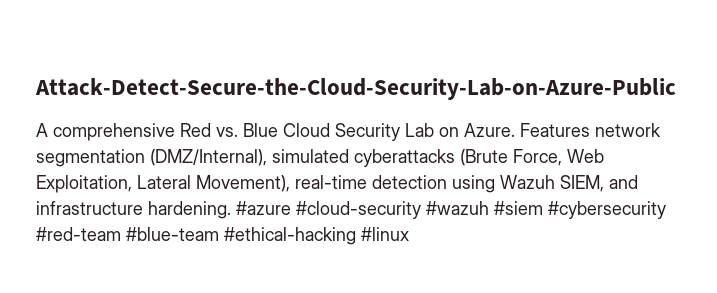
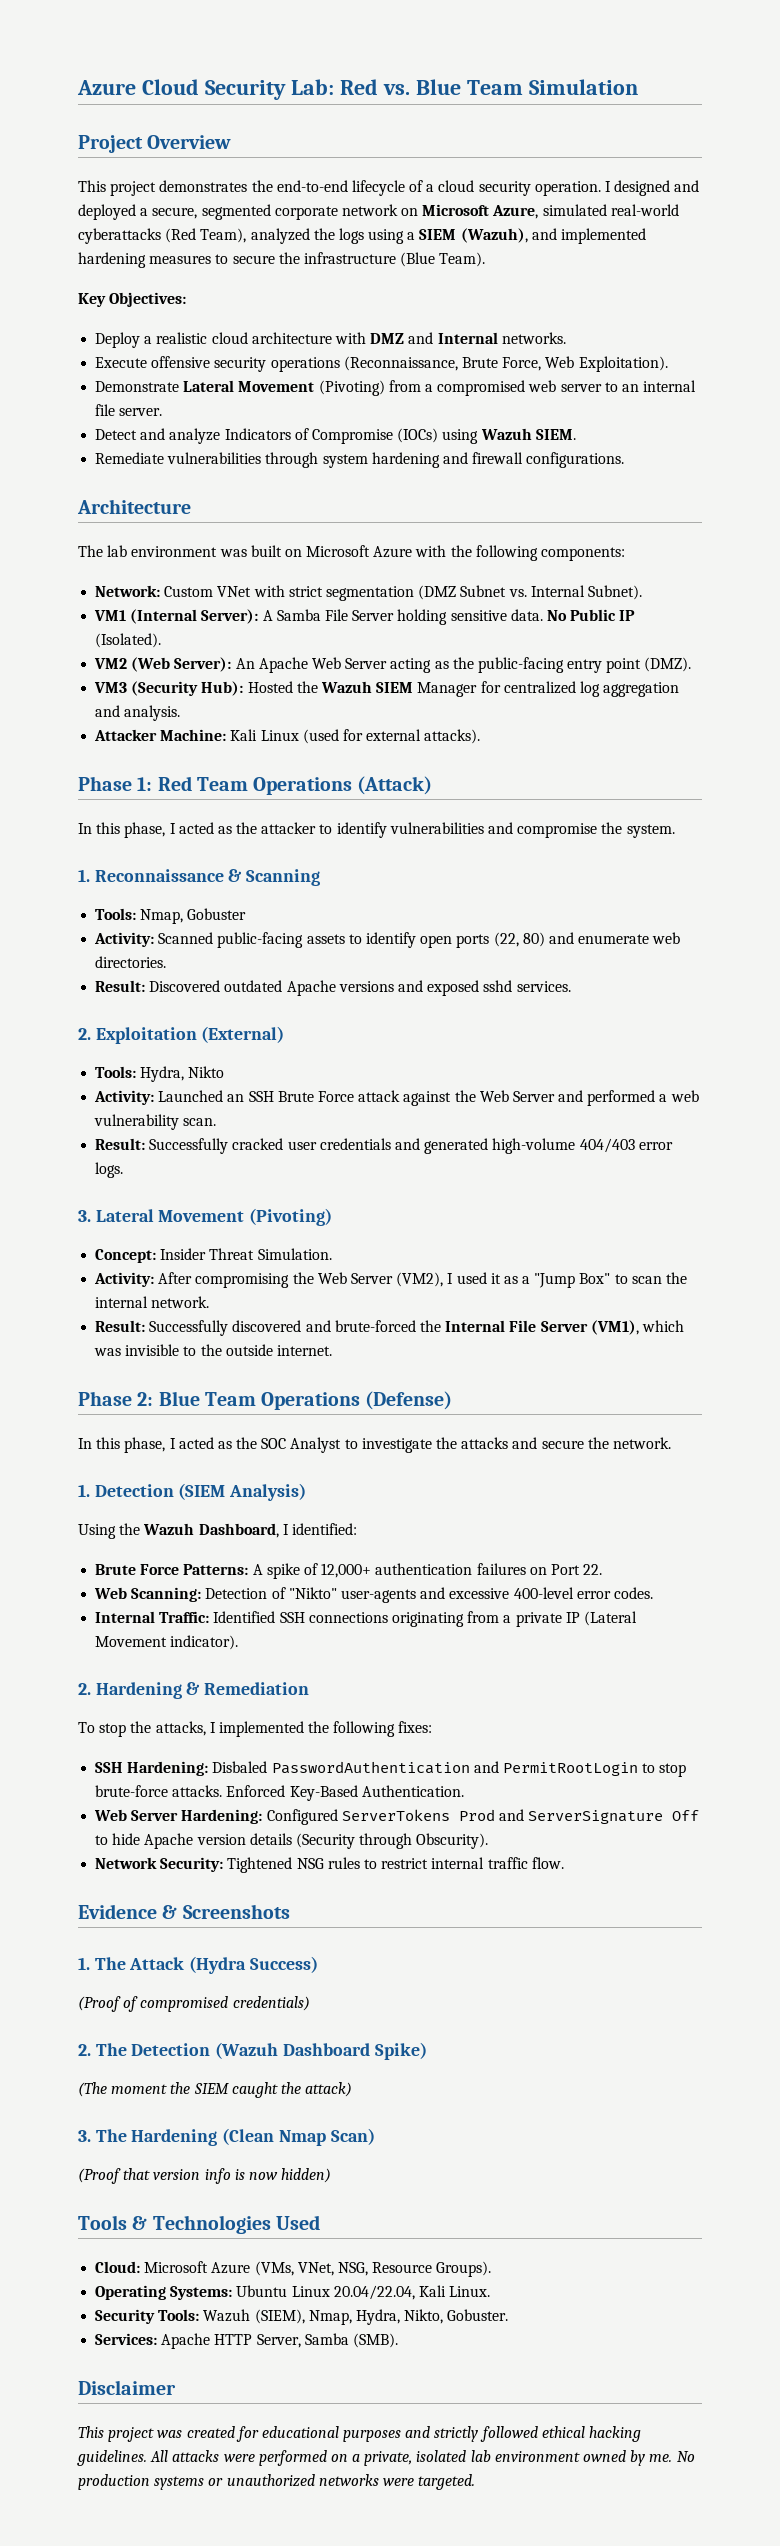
- Attack-Detect-Secure-the-Cloud-Security-Lab-on-Azure-Public
- A comprehensive Red vs. Blue Cloud Security Lab on Azure. Features network segmentation (DMZ/Internal), simulated cyberattacks (Brute Force, Web Exploitation, Lateral Movement), real-time detection using Wazuh SIEM, and infrastructure hardening. #azure #cloud-security #wazuh #siem #cybersecurity #red-team #blue-team #ethical-hacking #linux
+ Azure Cloud Security Lab: Red vs. Blue Team Simulation
+ Project Overview
+ This project demonstrates the end-to-end lifecycle of a cloud security operation. I designed and deployed a secure, segmented corporate network on Microsoft Azure, simulated real-world cyberattacks (Red Team), analyzed the logs using a SIEM (Wazuh), and implemented hardening measures to secure the infrastructure (Blue Team).
+ Key Objectives:
+ Deploy a realistic cloud architecture with DMZ and Internal networks.
+ Execute offensive security operations (Reconnaissance, Brute Force, Web Exploitation).
+ Demonstrate Lateral Movement (Pivoting) from a compromised web server to an internal file server.
+ Detect and analyze Indicators of Compromise (IOCs) using Wazuh SIEM.
+ Remediate vulnerabilities through system hardening and firewall configurations.
+ Architecture
+ The lab environment was built on Microsoft Azure with the following components:
+ Network: Custom VNet with strict segmentation (DMZ Subnet vs. Internal Subnet).
+ VM1 (Internal Server): A Samba File Server holding sensitive data. No Public IP (Isolated).
+ VM2 (Web Server): An Apache Web Server acting as the public-facing entry point (DMZ).
+ VM3 (Security Hub): Hosted the Wazuh SIEM Manager for centralized log aggregation and analysis.
+ Attacker Machine: Kali Linux (used for external attacks).
+ Phase 1: Red Team Operations (Attack)
+ In this phase, I acted as the attacker to identify vulnerabilities and compromise the system.
+ 1. Reconnaissance & Scanning
+ Tools: Nmap, Gobuster
+ Activity: Scanned public-facing assets to identify open ports (22, 80) and enumerate web directories.
+ Result: Discovered outdated Apache versions and exposed sshd services.
+ 2. Exploitation (External)
+ Tools: Hydra, Nikto
+ Activity: Launched an SSH Brute Force attack against the Web Server and performed a web vulnerability scan.
+ Result: Successfully cracked user credentials and generated high-volume 404/403 error logs.
+ 3. Lateral Movement (Pivoting)
+ Concept: Insider Threat Simulation.
+ Activity: After compromising the Web Server (VM2), I used it as a "Jump Box" to scan the internal network.
+ Result: Successfully discovered and brute-forced the Internal File Server (VM1), which was invisible to the outside internet.
+ Phase 2: Blue Team Operations (Defense)
+ In this phase, I acted as the SOC Analyst to investigate the attacks and secure the network.
+ 1. Detection (SIEM Analysis)
+ Using the Wazuh Dashboard, I identified:
+ Brute Force Patterns: A spike of 12,000+ authentication failures on Port 22.
+ Web Scanning: Detection of "Nikto" user-agents and excessive 400-level error codes.
+ Internal Traffic: Identified SSH connections originating from a private IP (Lateral Movement indicator).
+ 2. Hardening & Remediation
+ To stop the attacks, I implemented the following fixes:
+ SSH Hardening: Disbaled PasswordAuthentication and PermitRootLogin to stop brute-force attacks. Enforced Key-Based Authentication.
+ Web Server Hardening: Configured ServerTokens Prod and ServerSignature Off to hide Apache version details (Security through Obscurity).
+ Network Security: Tightened NSG rules to restrict internal traffic flow.
+ Evidence & Screenshots
+ 1. The Attack (Hydra Success)
+ (Proof of compromised credentials)
+ 2. The Detection (Wazuh Dashboard Spike)
+ (The moment the SIEM caught the attack)
+ 3. The Hardening (Clean Nmap Scan)
+ (Proof that version info is now hidden)
+ Tools & Technologies Used
+ Cloud: Microsoft Azure (VMs, VNet, NSG, Resource Groups).
+ Operating Systems: Ubuntu Linux 20.04/22.04, Kali Linux.
+ Security Tools: Wazuh (SIEM), Nmap, Hydra, Nikto, Gobuster.
+ Services: Apache HTTP Server, Samba (SMB).
+ Disclaimer
+ This project was created for educational purposes and strictly followed ethical hacking guidelines. All attacks were performed on a private, isolated lab environment owned by me. No production systems or unauthorized networks were targeted.

